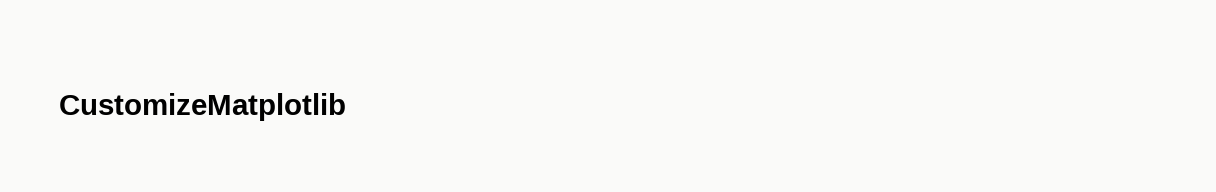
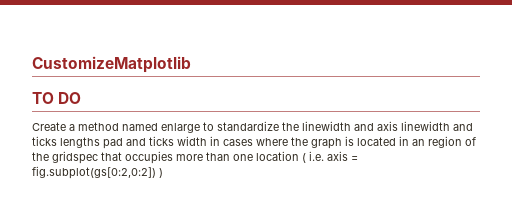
+ TO DO
+ Create a method named enlarge to standardize the linewidth and axis linewidth and ticks lengths pad and ticks width in cases where the graph is located in an region of the gridspec that occupies more than one location ( i.e. axis = fig.subplot(gs[0:2,0:2]) )

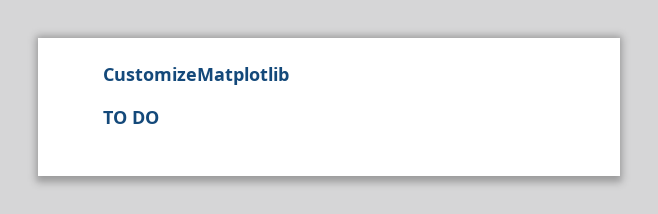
- Create a method named enlarge to standardize the linewidth and axis linewidth and ticks lengths pad and ticks width in cases where the graph is located in an region of the gridspec that occupies more than one location ( i.e. axis = fig.subplot(gs[0:2,0:2]) )

